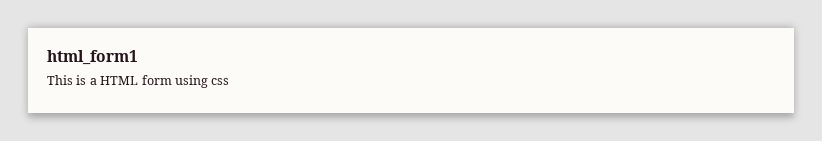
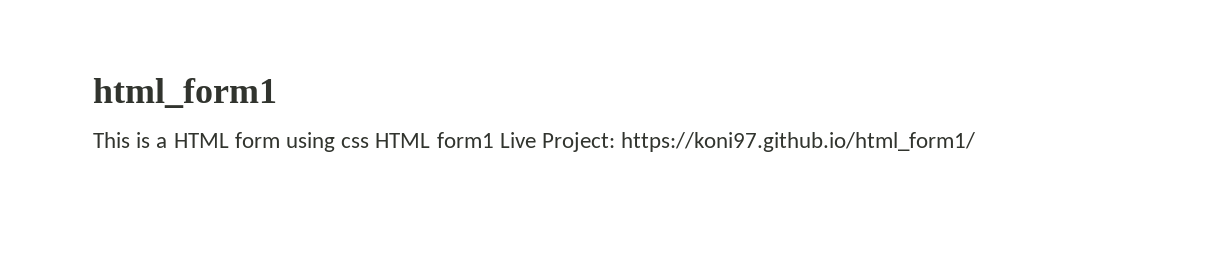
- This is a HTML form using css
+ This is a HTML form using css HTML form1 Live Project: https://koni97.github.io/html_form1/

